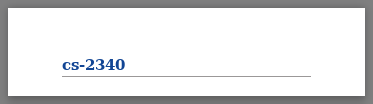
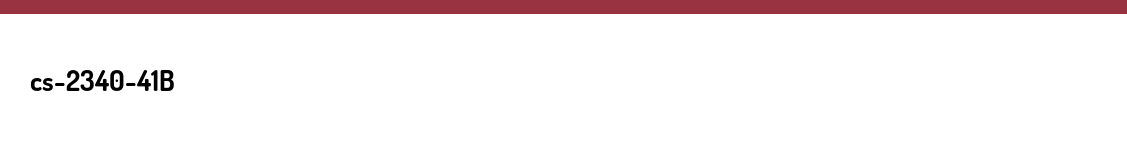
- cs-2340
+ cs-2340-41B

